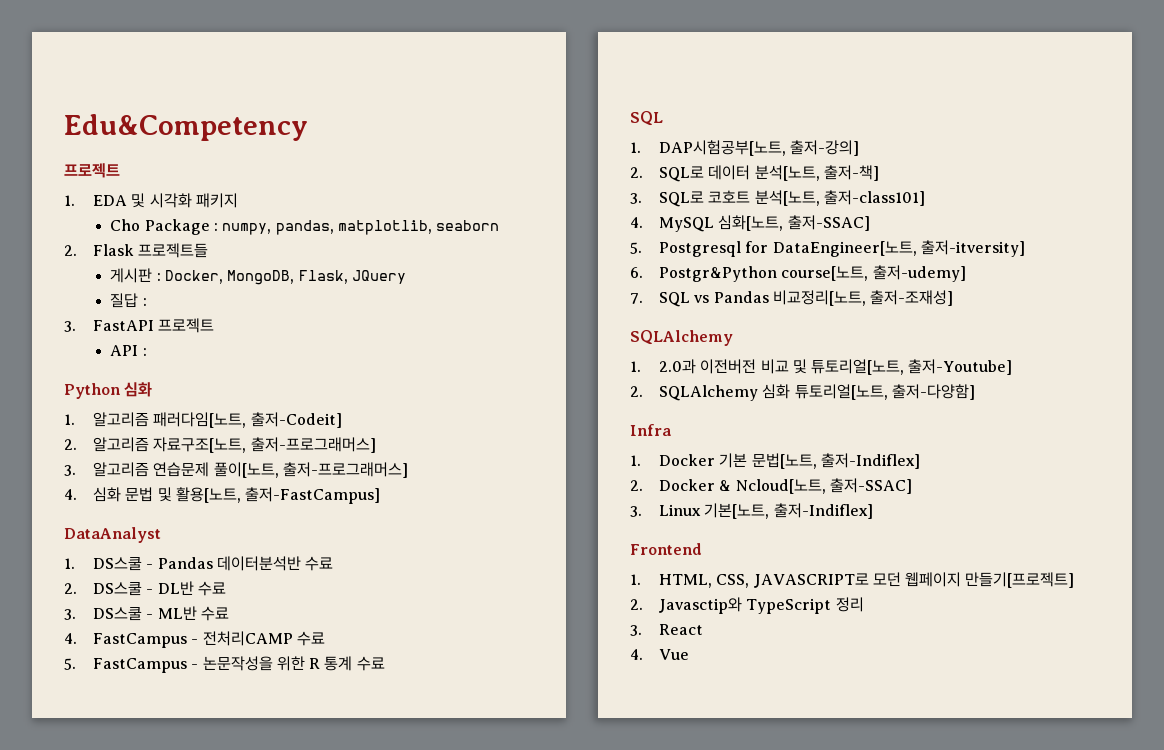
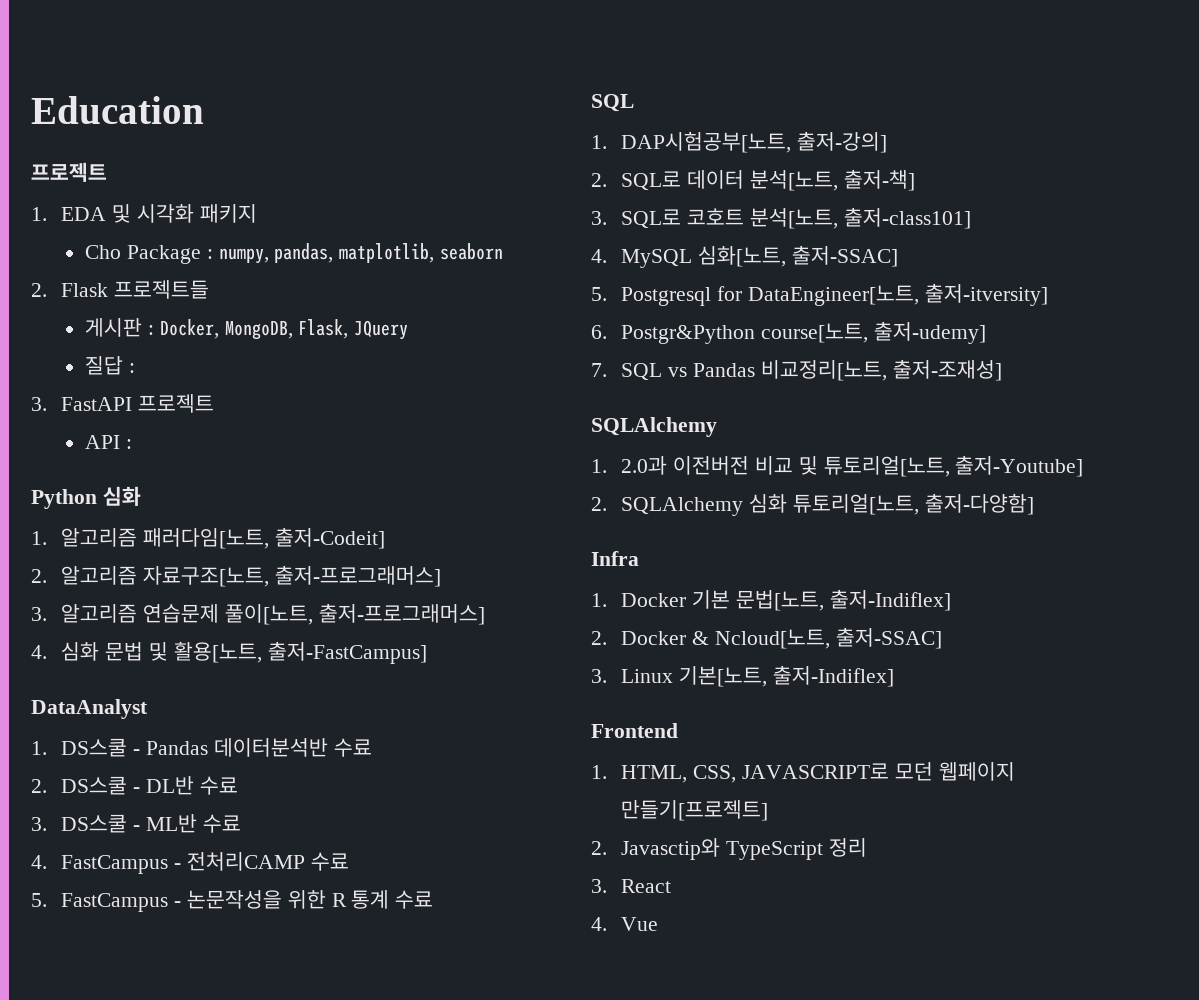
- Edu&Competency
+ Education

